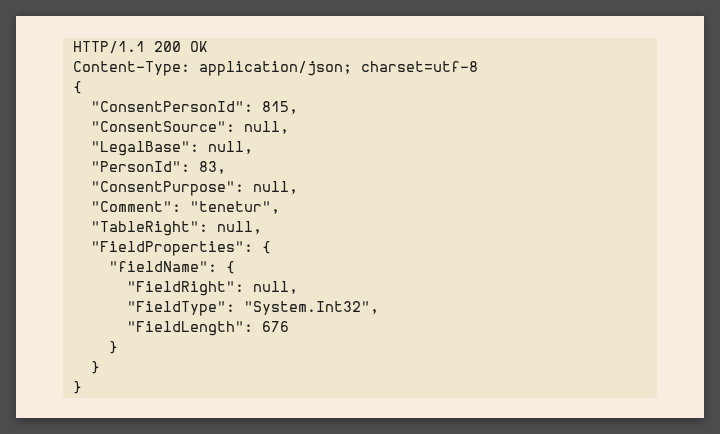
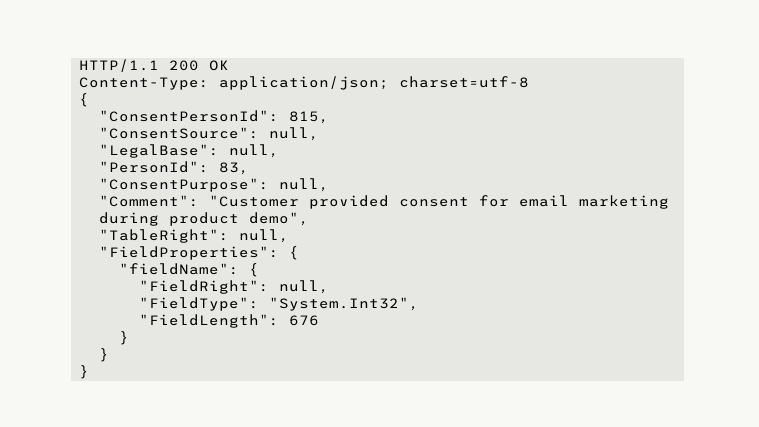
- "Comment": "tenetur",
+ "Comment": "Customer provided consent for email marketing during product demo",

